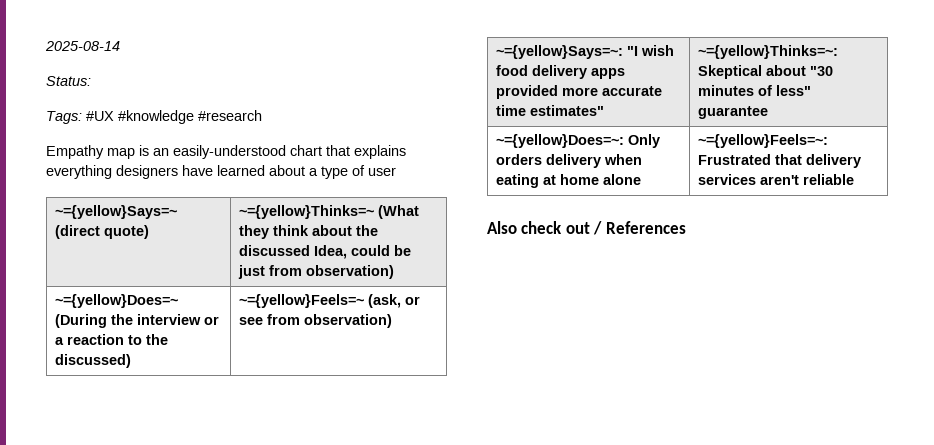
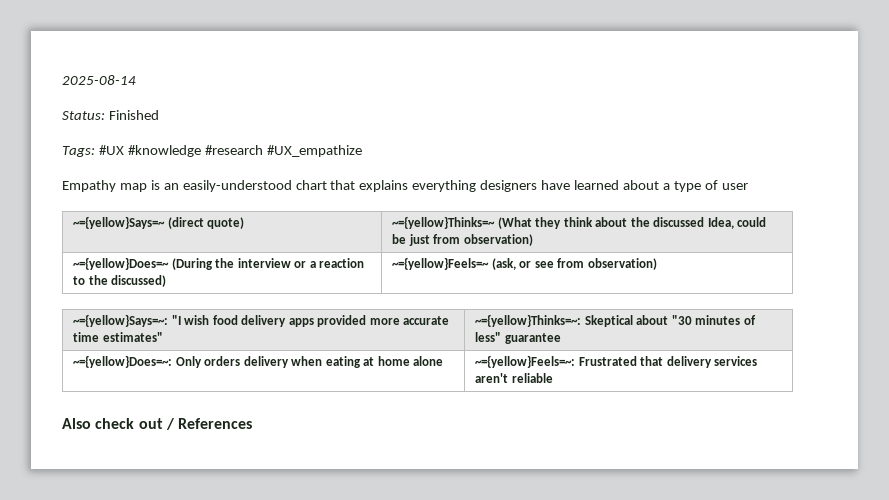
- Status:
+ Status: Finished
- Tags: #UX #knowledge #research
+ Tags: #UX #knowledge #research #UX_empathize

